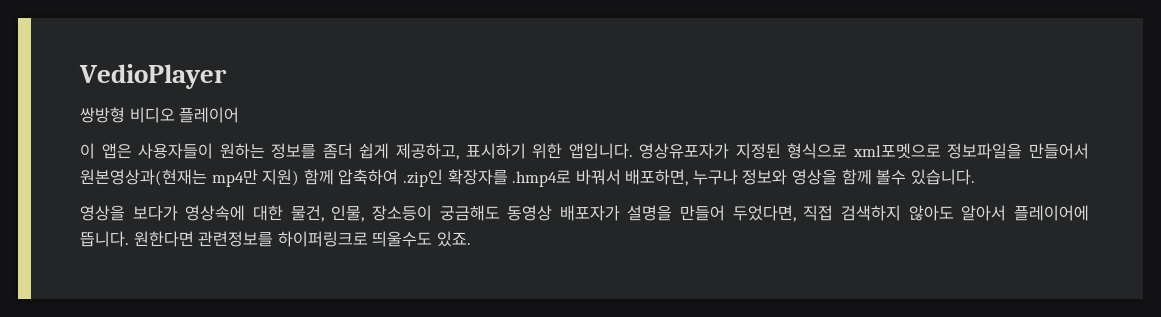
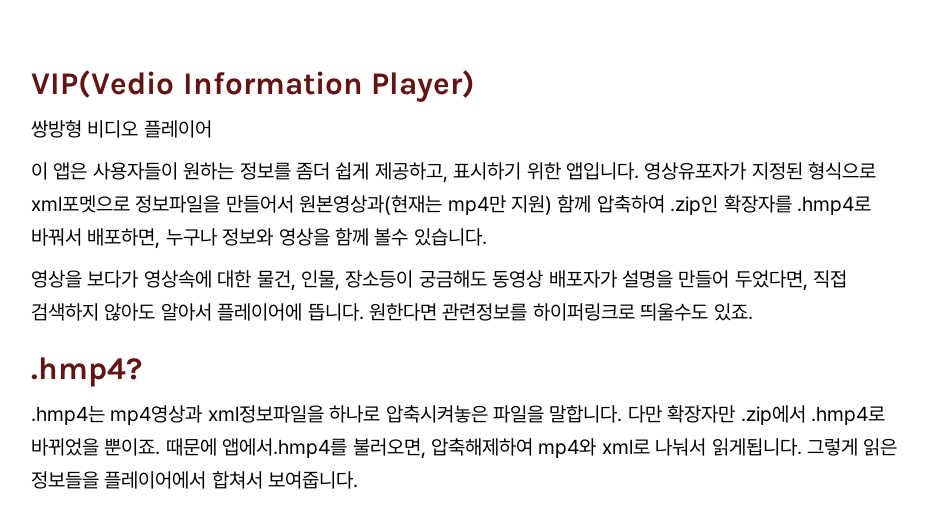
- VedioPlayer
+ VIP(Vedio Information Player)
+ .hmp4?
+ .hmp4는 mp4영상과 xml정보파일을 하나로 압축시켜놓은 파일을 말합니다. 다만 확장자만 .zip에서 .hmp4로 바뀌었을 뿐이죠. 때문에 앱에서.hmp4를 불러오면, 압축해제하여 mp4와 xml로 나눠서 읽게됩니다. 그렇게 읽은 정보들을 플레이어에서 합쳐서 보여줍니다.

